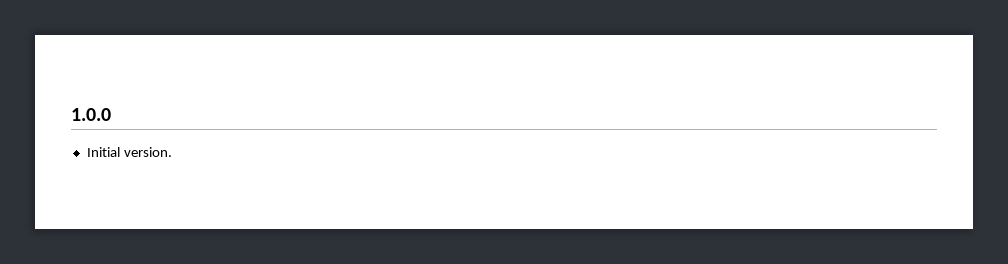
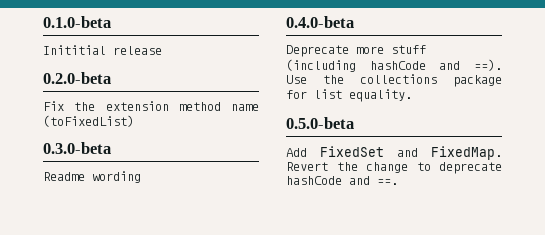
- 1.0.0
- Initial version.
+ 0.1.0-beta
+ Inititial release
+ 0.2.0-beta
+ Fix the extension method name (toFixedList)
+ 0.3.0-beta
+ Readme wording
+ 0.4.0-beta
+ Deprecate more stuff (including hashCode and ==). Use the collections package for list equality.
+ 0.5.0-beta
+ Add FixedSet and FixedMap. Revert the change to deprecate hashCode and ==.

